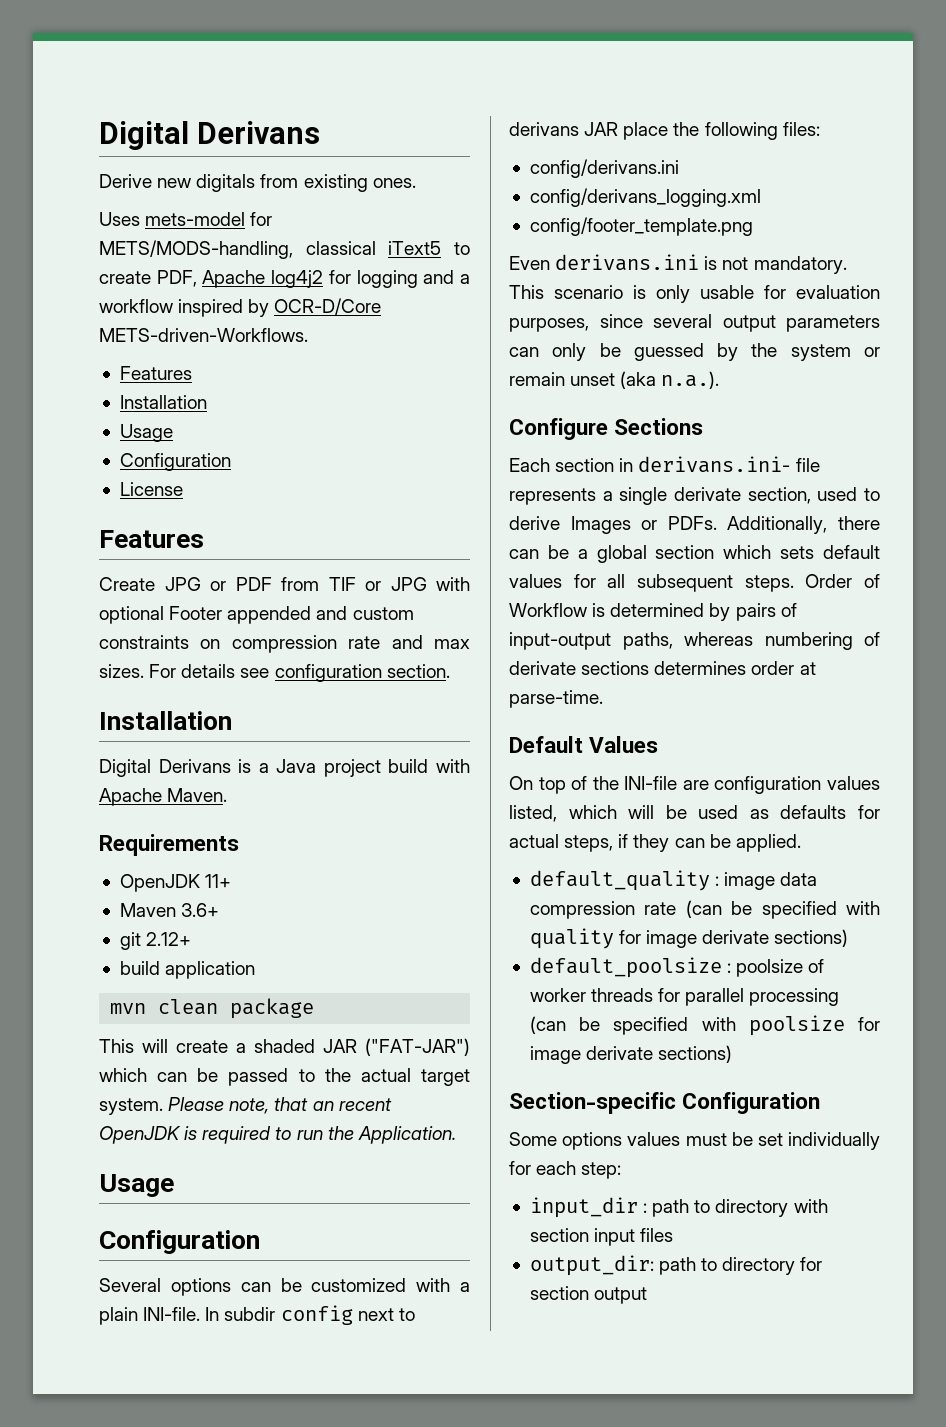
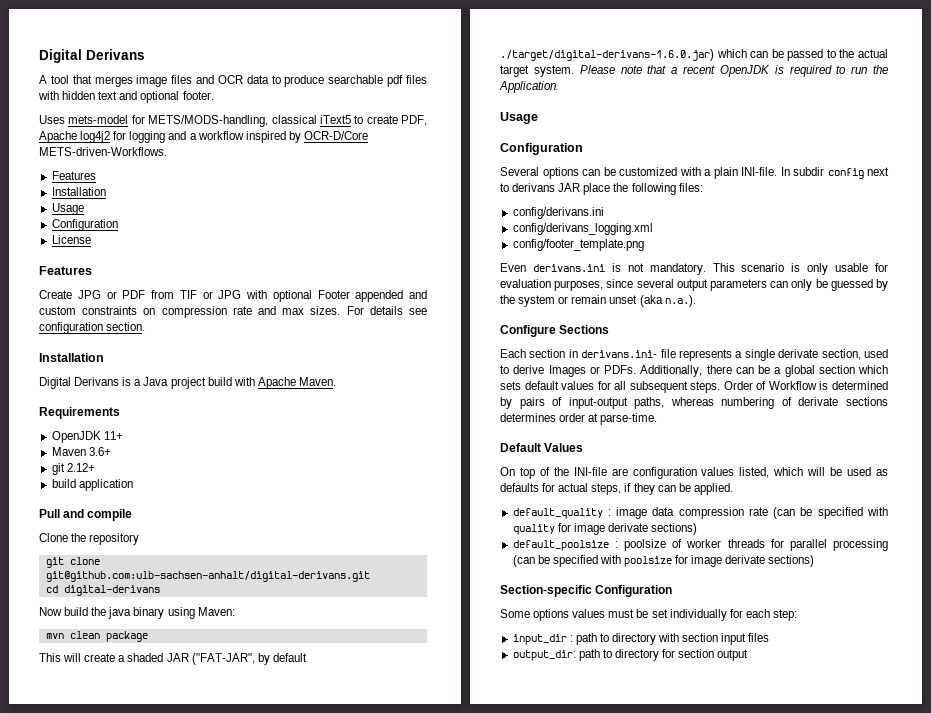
- Derive new digitals from existing ones.
+ A tool that merges image files and OCR data to produce searchable pdf files with hidden text and optional footer.
+ Pull and compile
+ Clone the repository
+ git clone git@github.com:ulb-sachsen-anhalt/digital-derivans.git
+ cd digital-derivans
+ Now build the java binary using Maven:
- This will create a shaded JAR ("FAT-JAR") which can be passed to the actual target system.
+ This will create a shaded JAR ("FAT-JAR", by default ./target/digital-derivans-1.6.0.jar) which can be passed to the actual target system.
- Please note, that an recent OpenJDK is required to run the Application.
+ Please note that a recent OpenJDK is required to run the Application.

